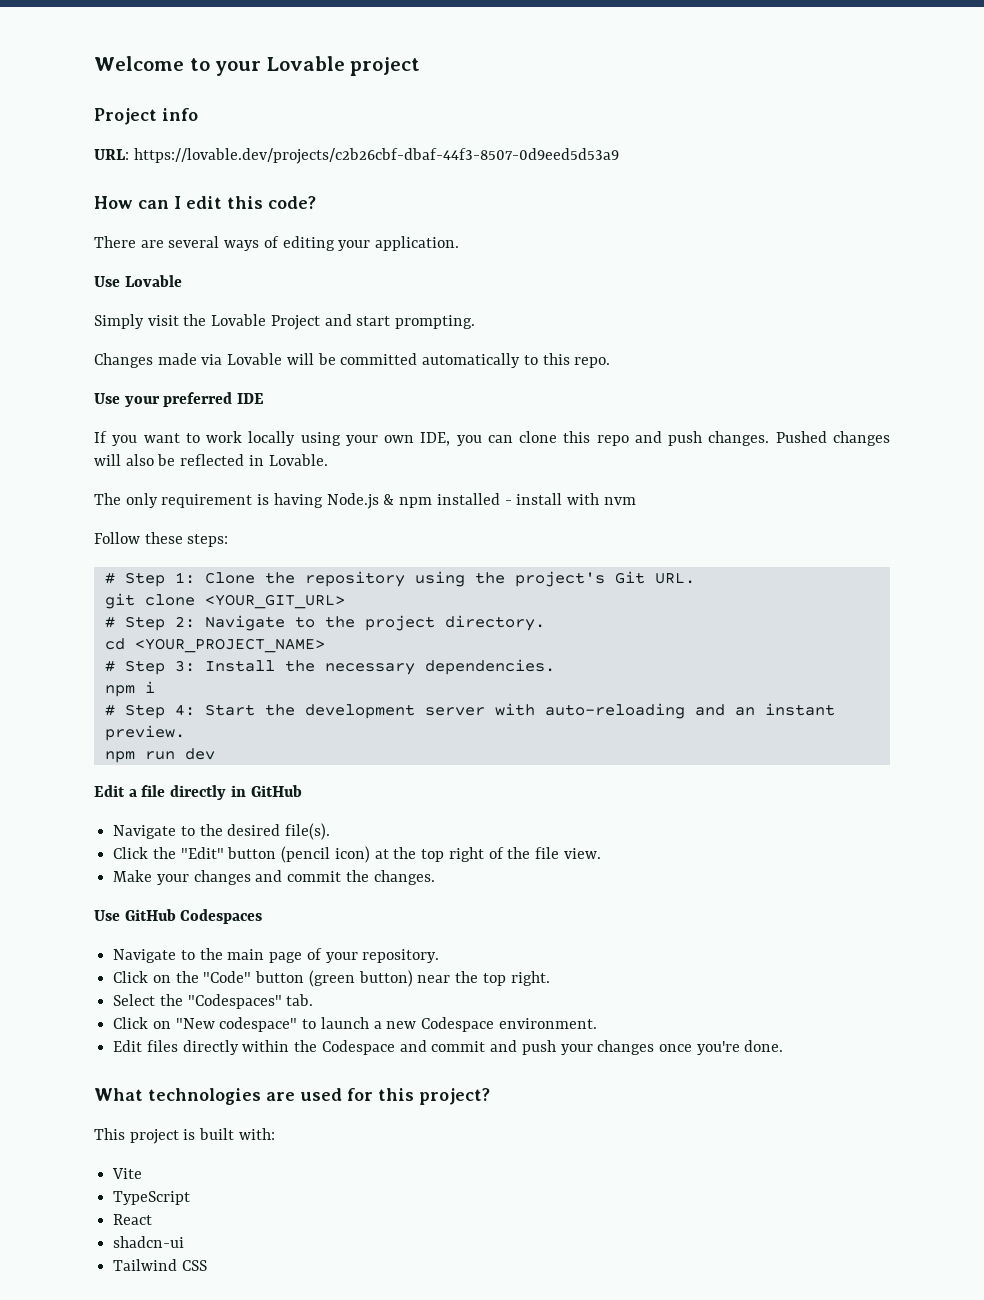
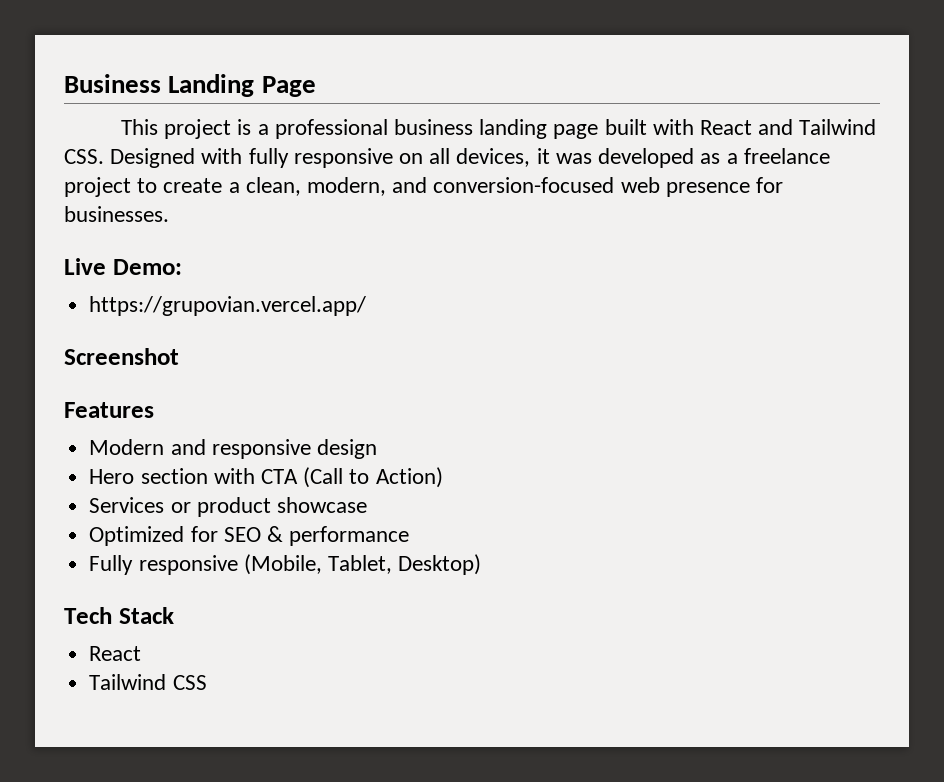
- Welcome to your Lovable project
- Project info
- URL: https://lovable.dev/projects/c2b26cbf-dbaf-44f3-8507-0d9eed5d53a9
- How can I edit this code?
- There are several ways of editing your application.
- Use Lovable
- Simply visit the Lovable Project and start prompting.
- Changes made via Lovable will be committed automatically to this repo.
- Use your preferred IDE
- If you want to work locally using your own IDE, you can clone this repo and push changes. Pushed changes will also be reflected in Lovable.
- The only requirement is having Node.js & npm installed - install with nvm
- Follow these steps:
- # Step 1: Clone the repository using the project's Git URL.
- git clone <YOUR_GIT_URL>
- # Step 2: Navigate to the project directory.
- cd <YOUR_PROJECT_NAME>
- # Step 3: Install the necessary dependencies.
- npm i
- # Step 4: Start the development server with auto-reloading and an instant preview.
- npm run dev
- Edit a file directly in GitHub
- Navigate to the desired file(s).
- Click the "Edit" button (pencil icon) at the top right of the file view.
- Make your changes and commit the changes.
- Use GitHub Codespaces
- Navigate to the main page of your repository.
- Click on the "Code" button (green button) near the top right.
- Select the "Codespaces" tab.
- Click on "New codespace" to launch a new Codespace environment.
- Edit files directly within the Codespace and commit and push your changes once you're done.
- What technologies are used for this project?
- This project is built with:
- Vite
- TypeScript
+ Business Landing Page
+ This project is a professional business landing page built with React and Tailwind CSS. Designed with fully responsive on all devices, it was developed as a freelance project to create a clean, modern, and conversion-focused web presence for businesses.
+ Live Demo:
+ https://grupovian.vercel.app/
+ Screenshot
+ Features
+ Modern and responsive design
+ Hero section with CTA (Call to Action)
+ Services or product showcase
+ Optimized for SEO & performance
+ Fully responsive (Mobile, Tablet, Desktop)
+ Tech Stack
  React
- shadcn-ui

